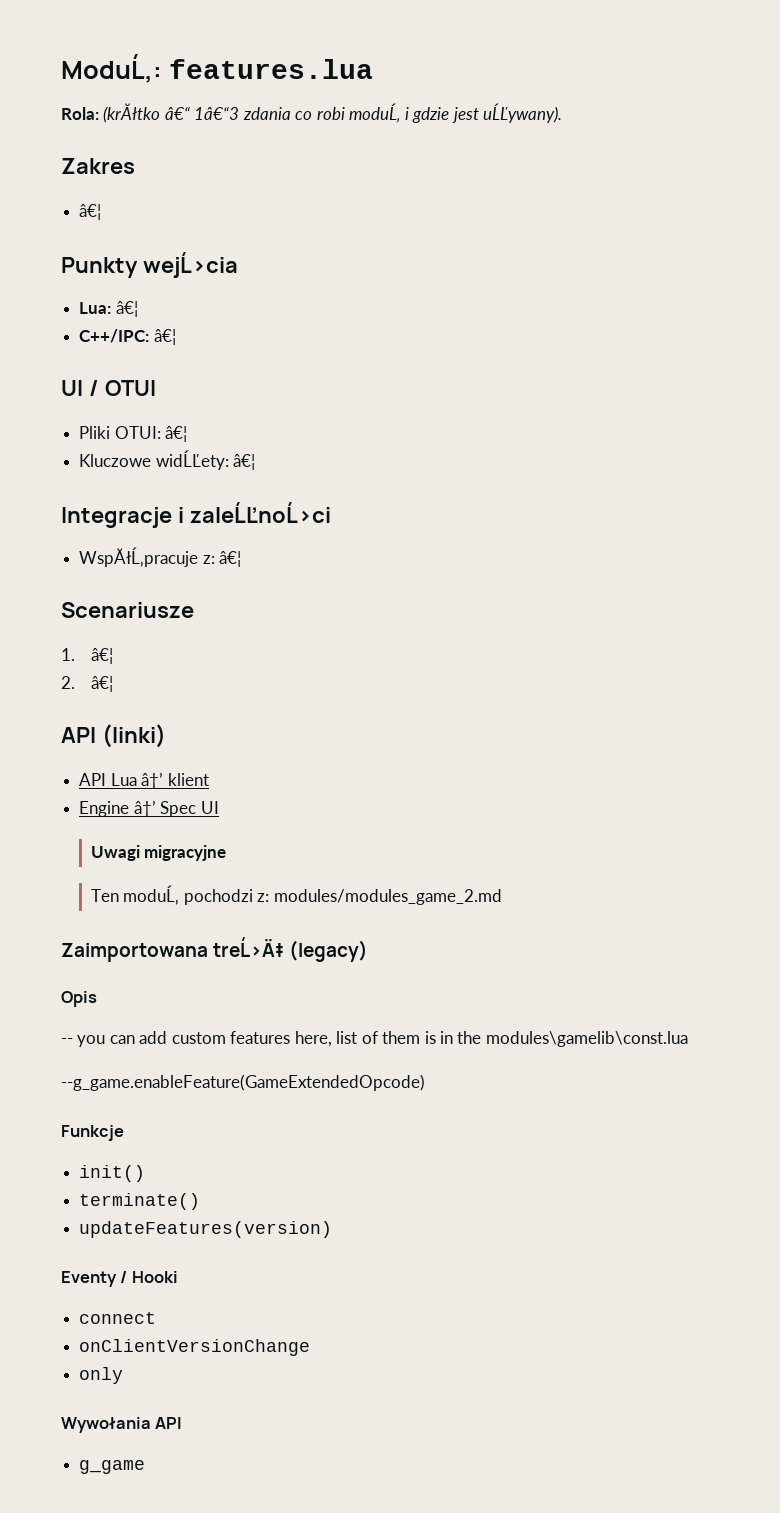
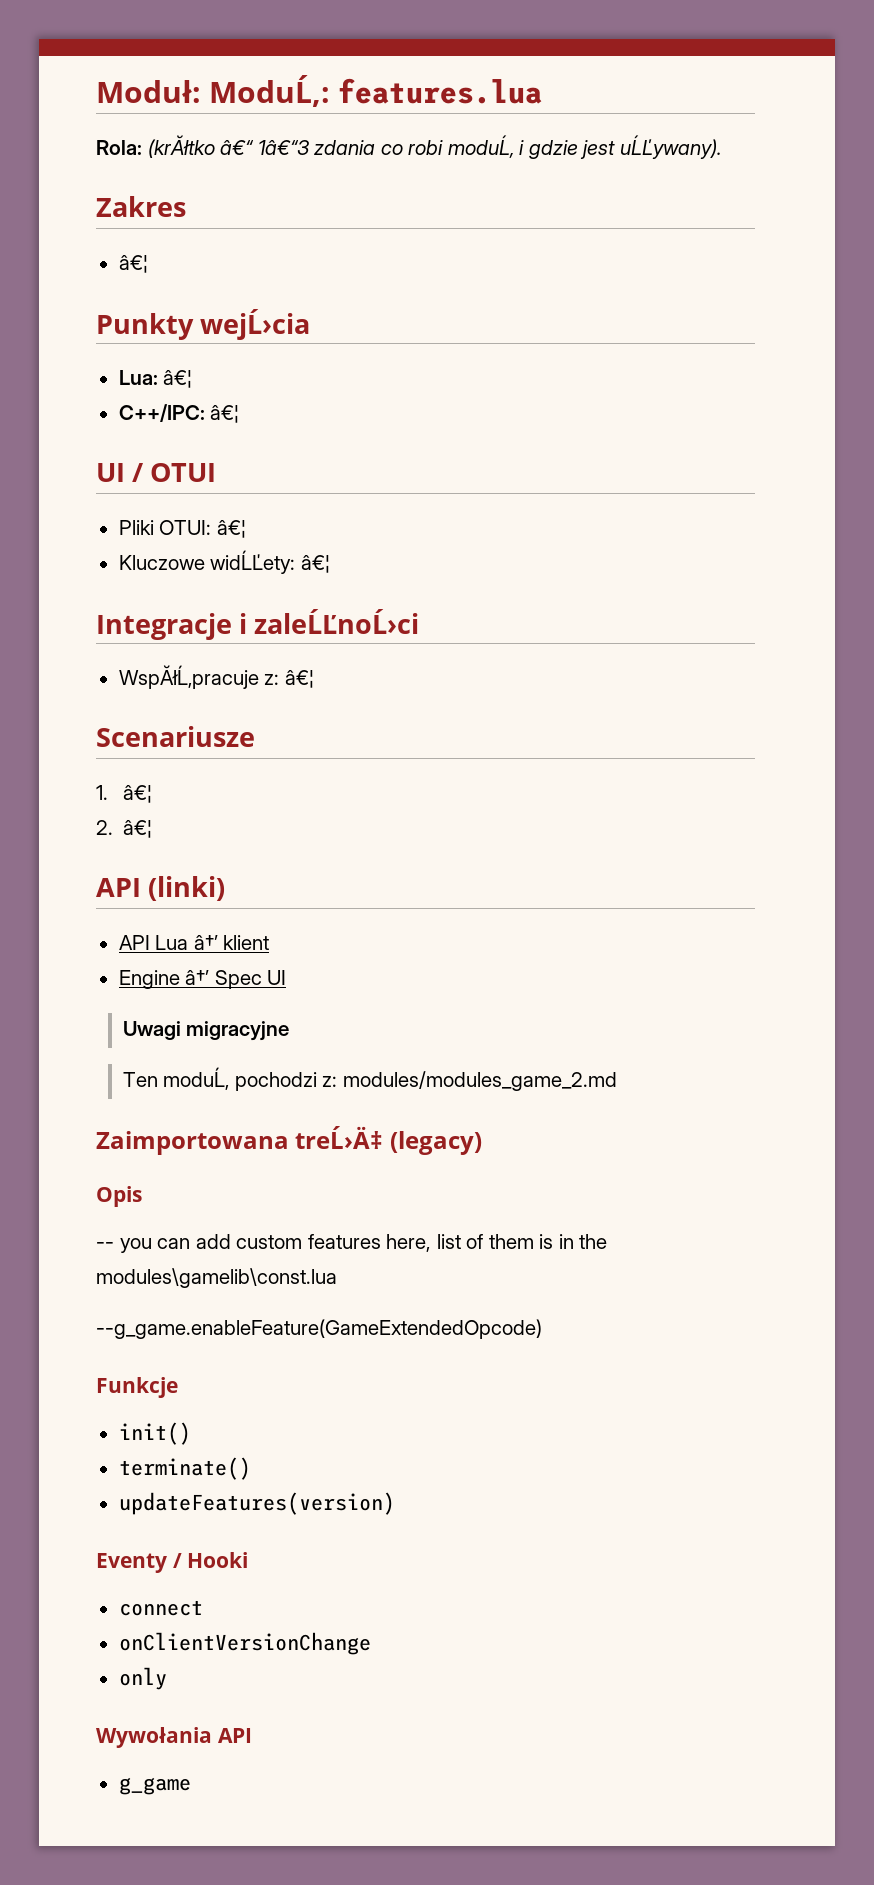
- ModuĹ‚: features.lua
+ Moduł: ModuĹ‚: features.lua

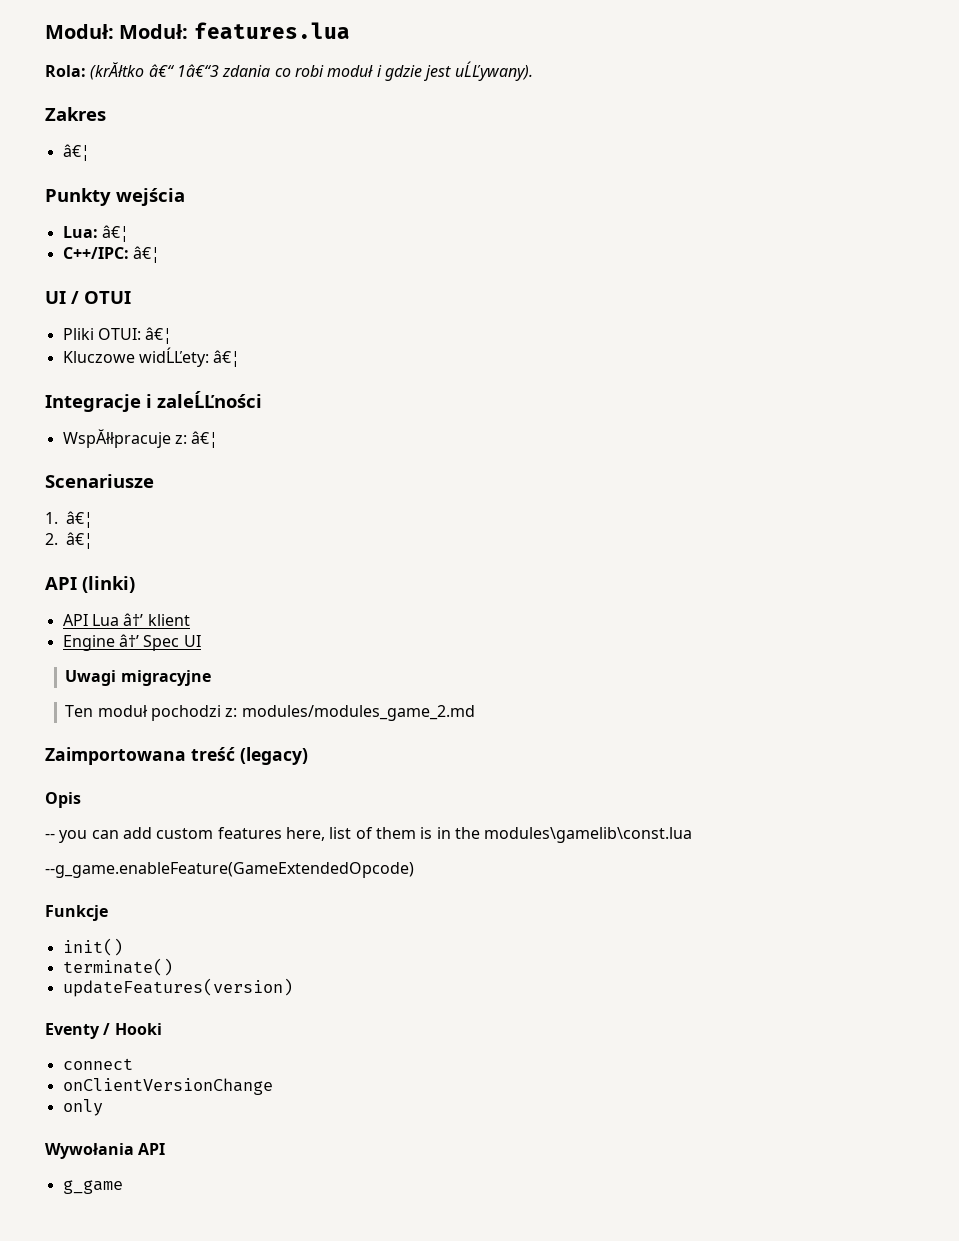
- Moduł: ModuĹ‚: features.lua
+ Moduł: Moduł: features.lua
- Rola: (krĂłtko â€“ 1â€“3 zdania co robi moduĹ‚ i gdzie jest uĹĽywany).
+ Rola: (krĂłtko â€“ 1â€“3 zdania co robi moduł i gdzie jest uĹĽywany).
- Punkty wejĹ›cia
+ Punkty wejścia
- Integracje i zaleĹĽnoĹ›ci
- WspĂłĹ‚pracuje z: â€¦
+ Integracje i zaleĹĽności
+ WspĂłłpracuje z: â€¦
- Ten moduĹ‚ pochodzi z: modules/modules_game_2.md
+ Ten moduł pochodzi z: modules/modules_game_2.md
- Zaimportowana treĹ›Ä‡ (legacy)
+ Zaimportowana treść (legacy)

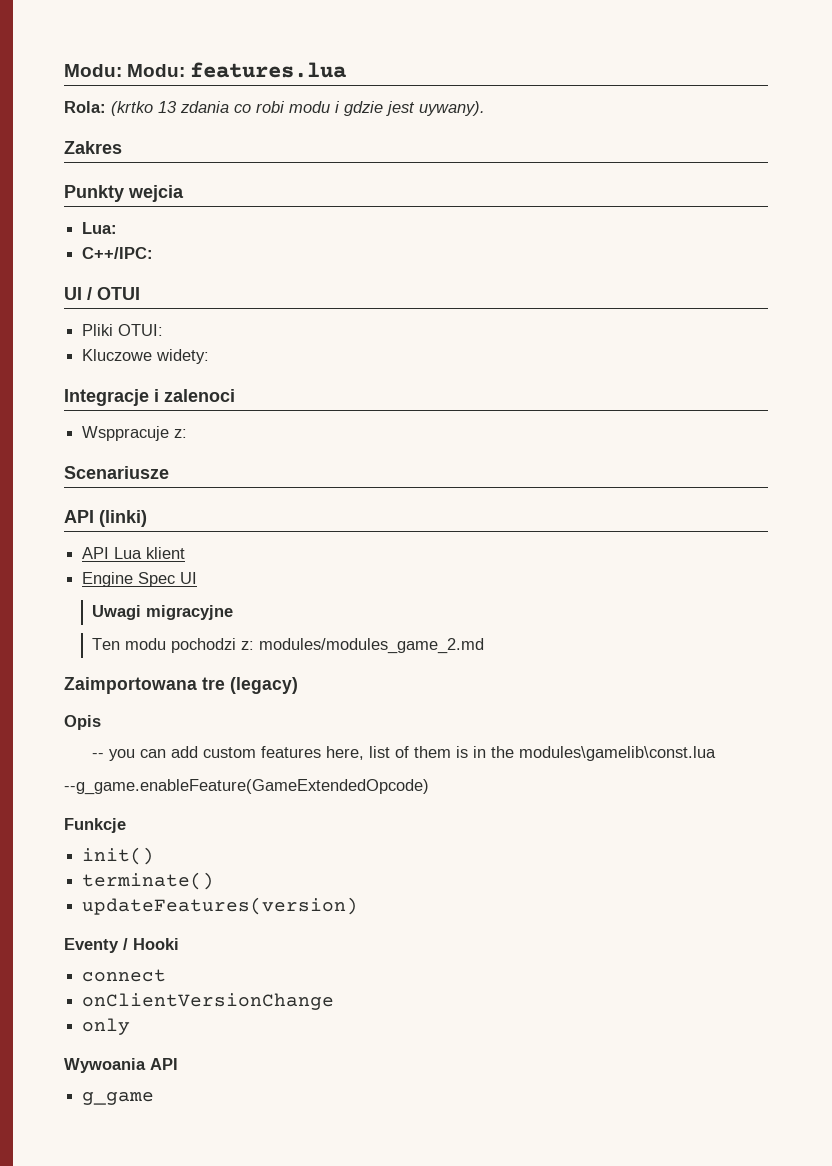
- Moduł: Moduł: features.lua
+ Modu: Modu: features.lua
- Rola: (krĂłtko â€“ 1â€“3 zdania co robi moduł i gdzie jest uĹĽywany).
+ Rola: (krtko 13 zdania co robi modu i gdzie jest uywany).
  Zakres
- â€¦
- Punkty wejścia
+ Punkty wejcia
- Lua: â€¦
+ Lua:
- C++/IPC: â€¦
+ C++/IPC:
- Pliki OTUI: â€¦
+ Pliki OTUI:
- Kluczowe widĹĽety: â€¦
+ Kluczowe widety:
- Integracje i zaleĹĽności
- WspĂłłpracuje z: â€¦
+ Integracje i zalenoci
+ Wsppracuje z:
- 1. â€¦
- 2. â€¦
- API Lua â†’ klient
+ API Lua klient
- Engine â†’ Spec UI
+ Engine Spec UI
- Ten moduł pochodzi z: modules/modules_game_2.md
+ Ten modu pochodzi z: modules/modules_game_2.md
- Zaimportowana treść (legacy)
+ Zaimportowana tre (legacy)
- Wywołania API
+ Wywoania API

